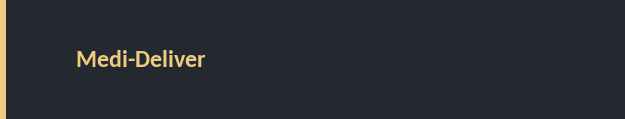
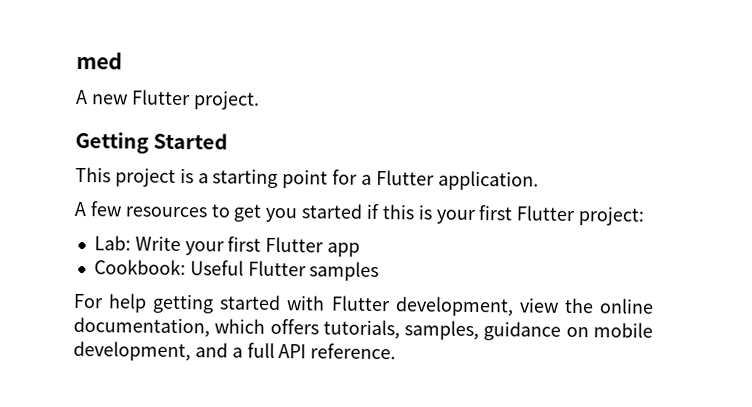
- Medi-Deliver
+ med
+ A new Flutter project.
+ Getting Started
+ This project is a starting point for a Flutter application.
+ A few resources to get you started if this is your first Flutter project:
+ Lab: Write your first Flutter app
+ Cookbook: Useful Flutter samples
+ For help getting started with Flutter development, view the online documentation, which offers tutorials, samples, guidance on mobile development, and a full API reference.

